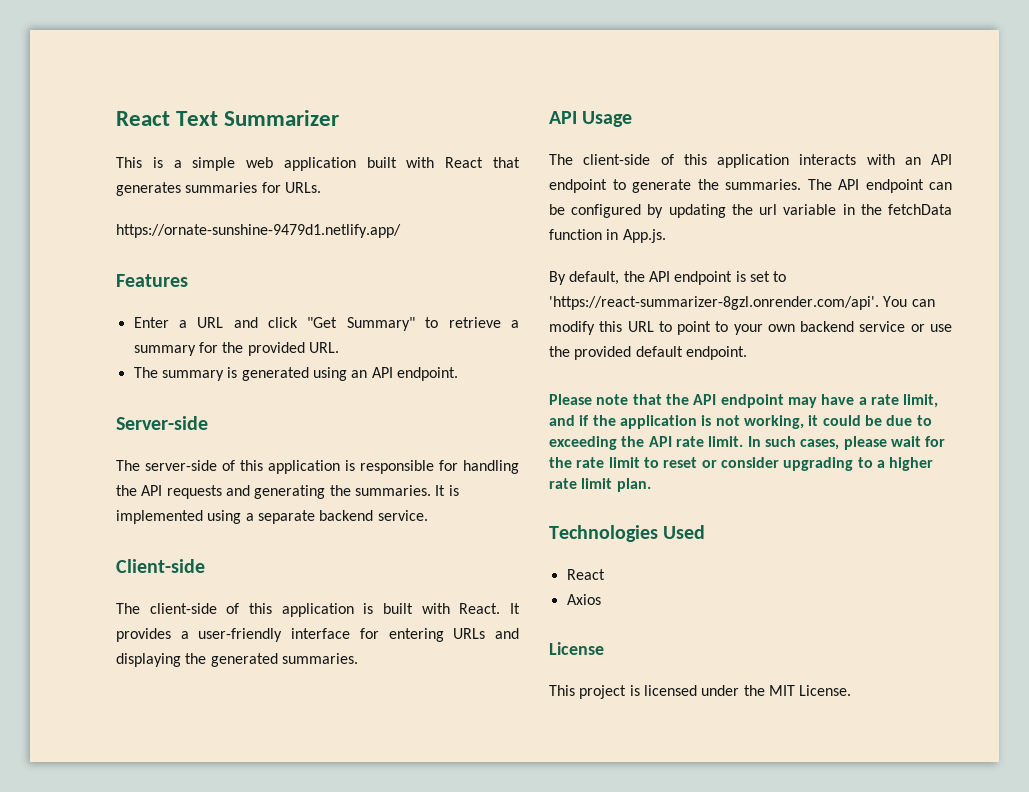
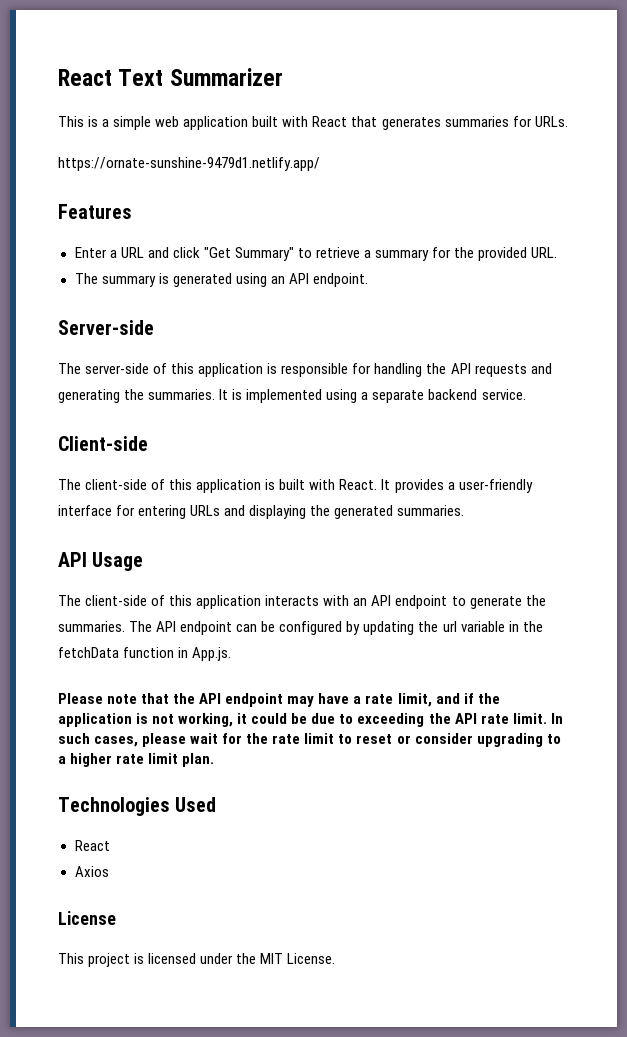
- By default, the API endpoint is set to 'https://react-summarizer-8gzl.onrender.com/api'. You can modify this URL to point to your own backend service or use the provided default endpoint.

